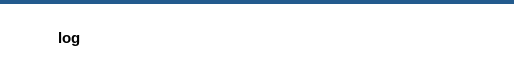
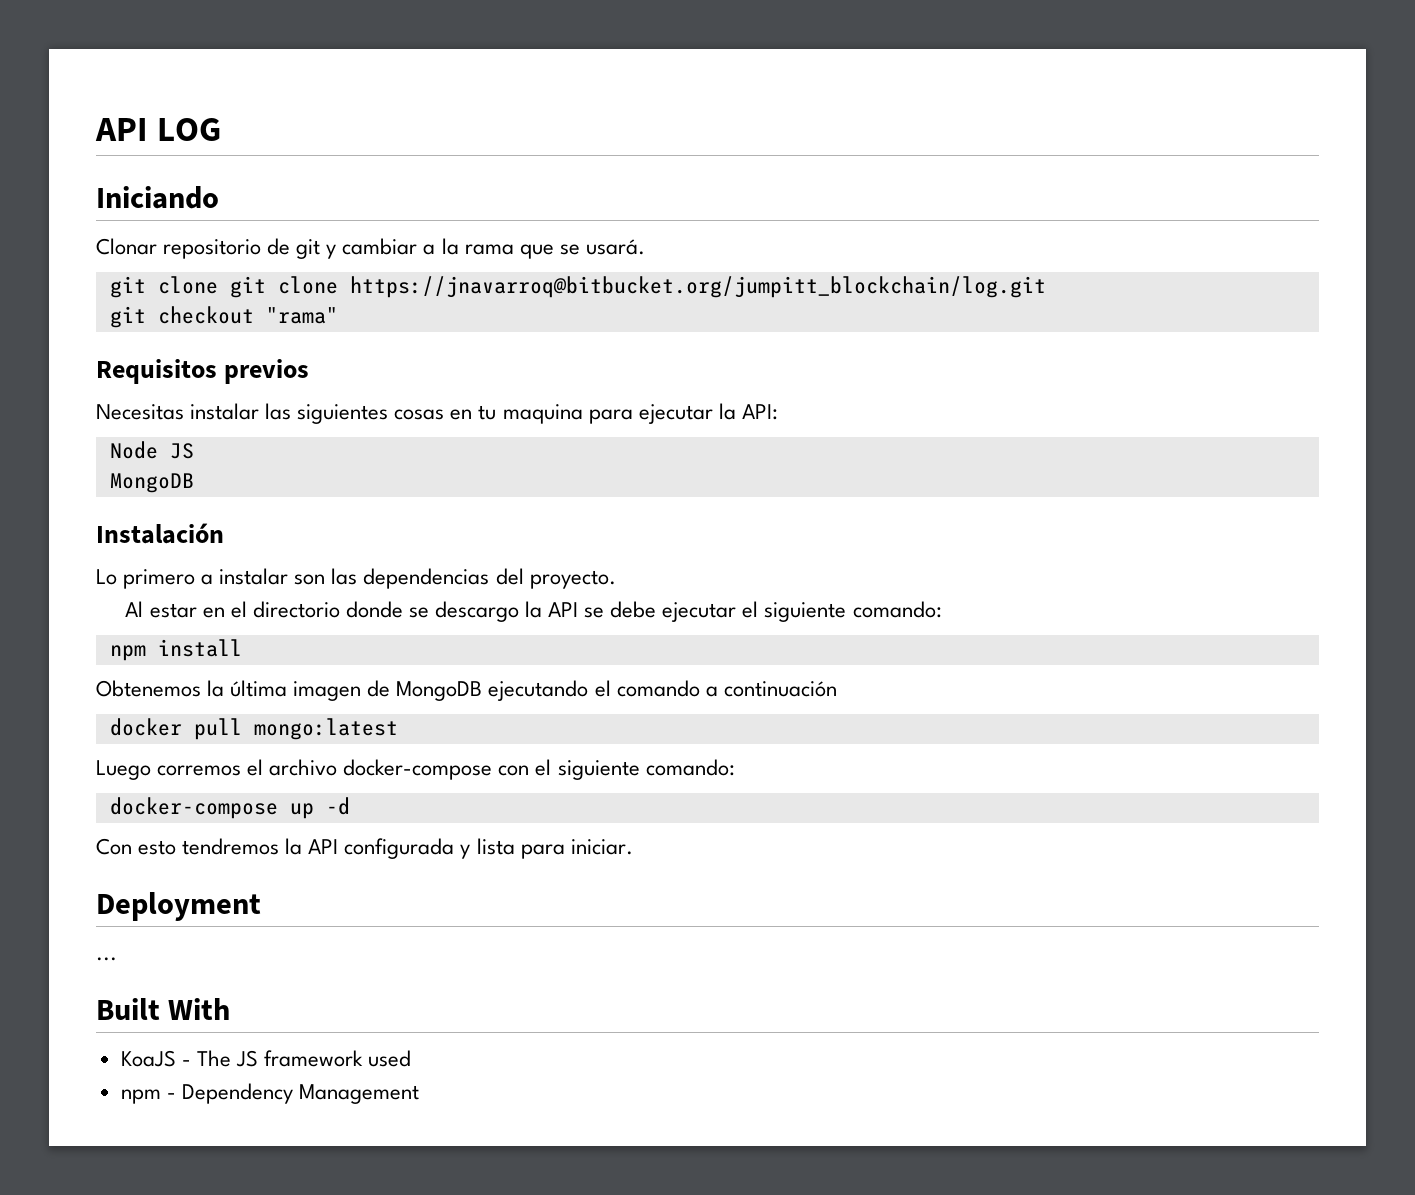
- log
+ API LOG
+ Iniciando
+ Clonar repositorio de git y cambiar a la rama que se usará.
+ git clone git clone https://jnavarroq@bitbucket.org/jumpitt_blockchain/log.git
+ git checkout "rama"
+ Requisitos previos
+ Necesitas instalar las siguientes cosas en tu maquina para ejecutar la API:
+ Node JS
+ MongoDB
+ Instalación
+ Lo primero a instalar son las dependencias del proyecto.
+ Al estar en el directorio donde se descargo la API se debe ejecutar el siguiente comando:
+ npm install
+ Obtenemos la última imagen de MongoDB ejecutando el comando a continuación
+ docker pull mongo:latest
+ Luego corremos el archivo docker-compose con el siguiente comando:
+ docker-compose up -d
+ Con esto tendremos la API configurada y lista para iniciar.
+ Deployment
+ ...
+ Built With
+ KoaJS - The JS framework used
+ npm - Dependency Management

